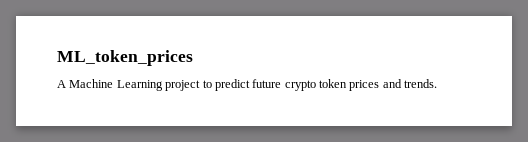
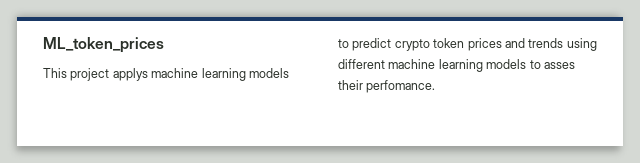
- A Machine Learning project to predict future crypto token prices and trends.
+ This project applys machine learning models to predict crypto token prices and trends using different machine learning models to asses their perfomance.

